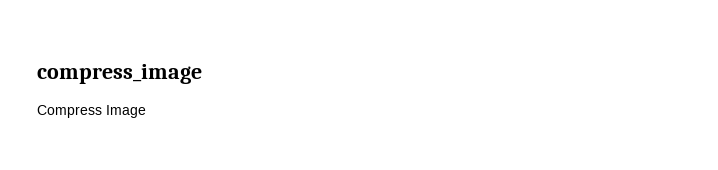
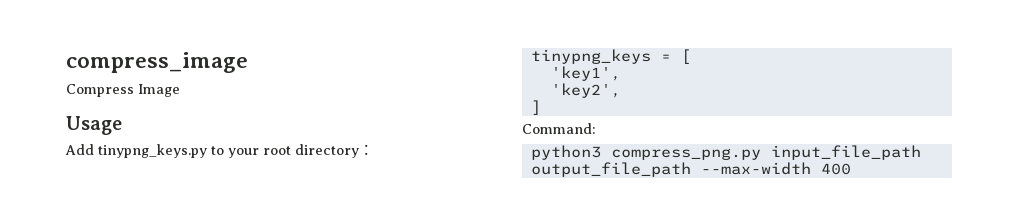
+ Usage
+ Add tinypng_keys.py to your root directory：
+ tinypng_keys = [
+ 'key1',
+ 'key2',
+ ]
+ Command:
+ python3 compress_png.py input_file_path output_file_path --max-width 400

